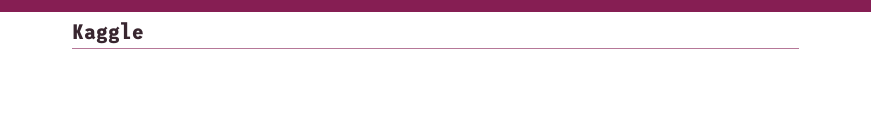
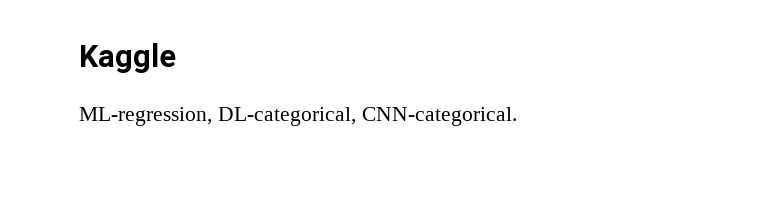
+ ML-regression, DL-categorical, CNN-categorical.

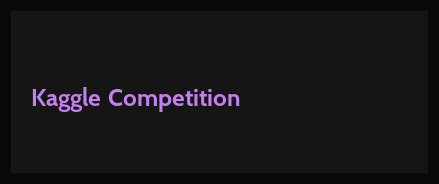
- Kaggle
- ML-regression, DL-categorical, CNN-categorical.
+ Kaggle Competition

